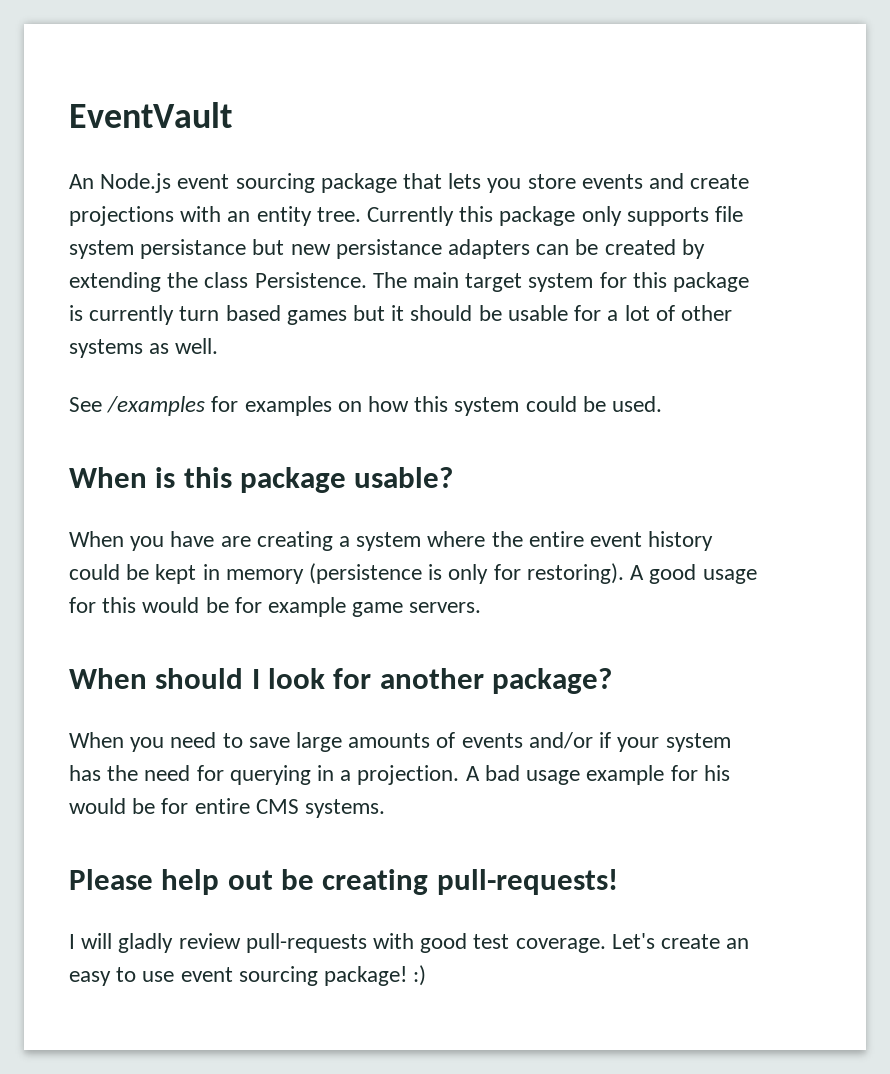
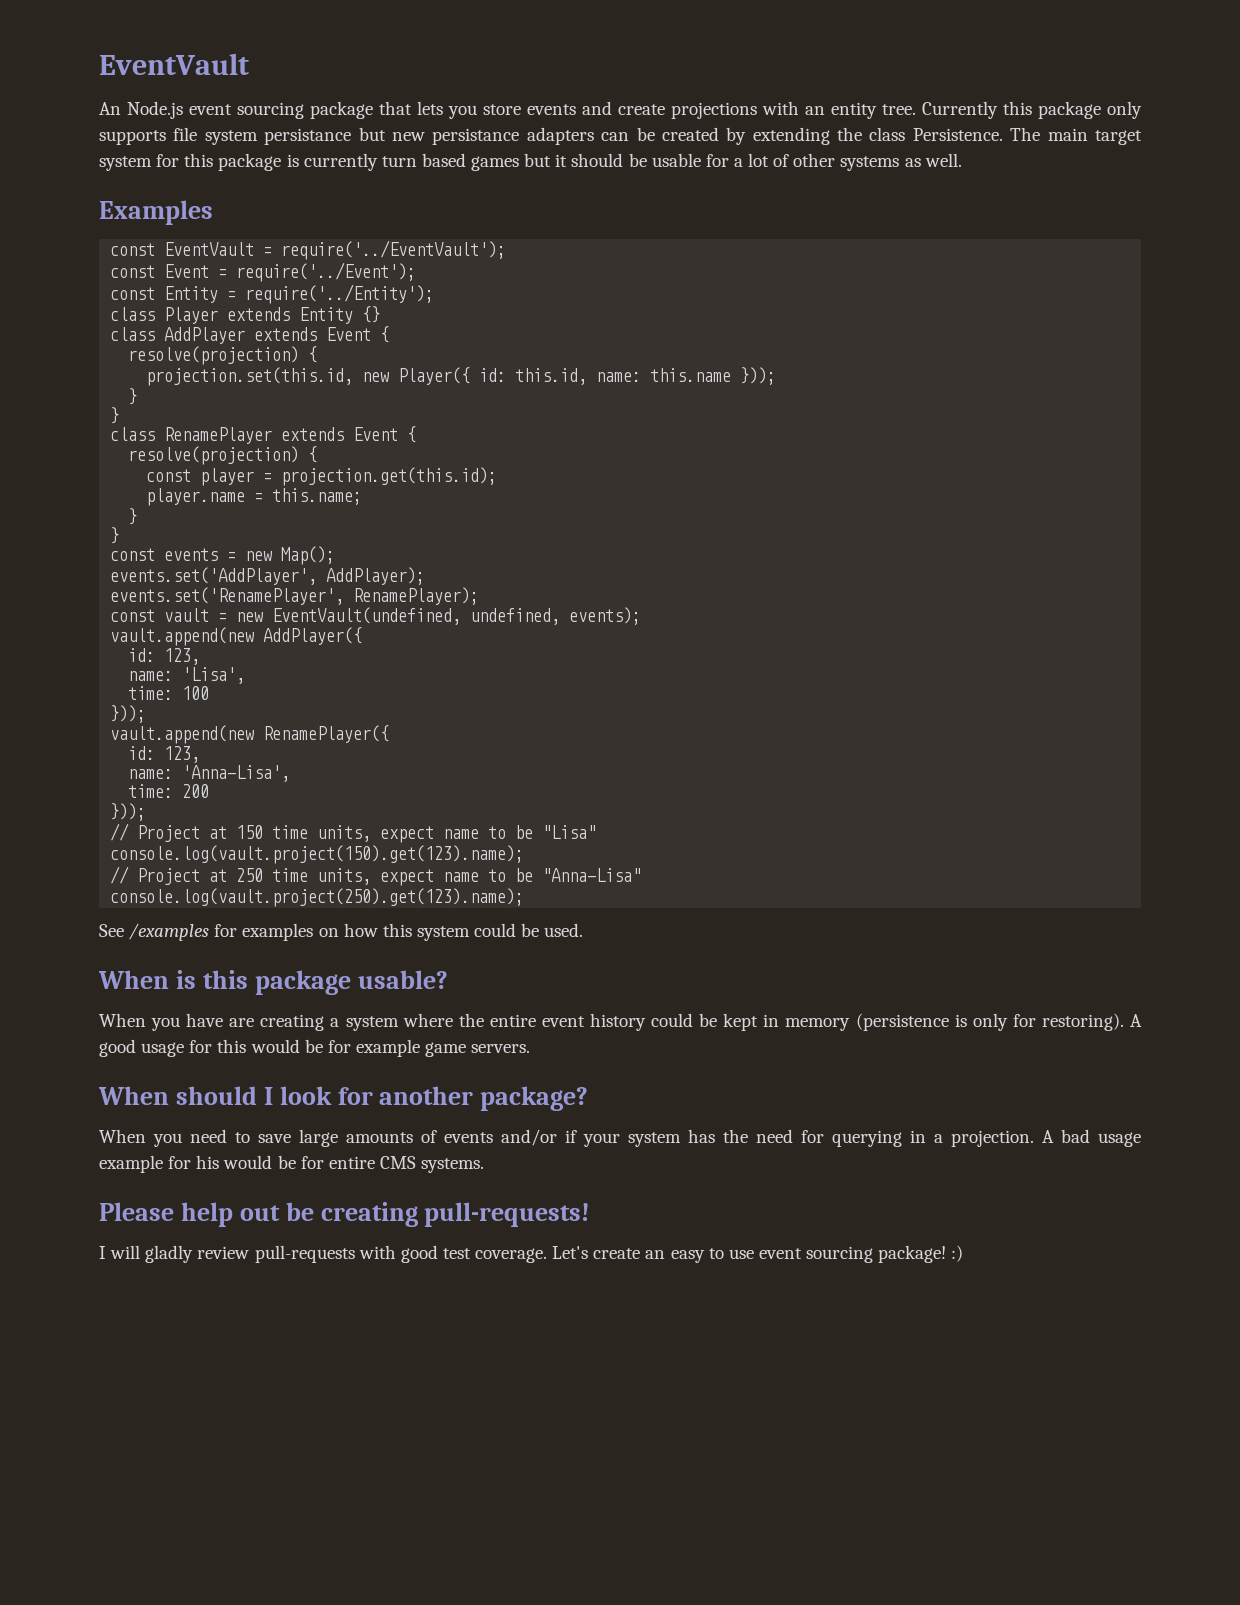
+ Examples
+ const EventVault = require('../EventVault');
+ const Event = require('../Event');
+ const Entity = require('../Entity');
+ class Player extends Entity {}
+ class AddPlayer extends Event {
+ resolve(projection) {
+ projection.set(this.id, new Player({ id: this.id, name: this.name }));
+ }
+ }
+ class RenamePlayer extends Event {
+ resolve(projection) {
+ const player = projection.get(this.id);
+ player.name = this.name;
+ }
+ }
+ const events = new Map();
+ events.set('AddPlayer', AddPlayer);
+ events.set('RenamePlayer', RenamePlayer);
+ const vault = new EventVault(undefined, undefined, events);
+ vault.append(new AddPlayer({
+ id: 123,
+ name: 'Lisa',
+ time: 100
+ }));
+ vault.append(new RenamePlayer({
+ id: 123,
+ name: 'Anna-Lisa',
+ time: 200
+ }));
+ // Project at 150 time units, expect name to be "Lisa"
+ console.log(vault.project(150).get(123).name);
+ // Project at 250 time units, expect name to be "Anna-Lisa"
+ console.log(vault.project(250).get(123).name);

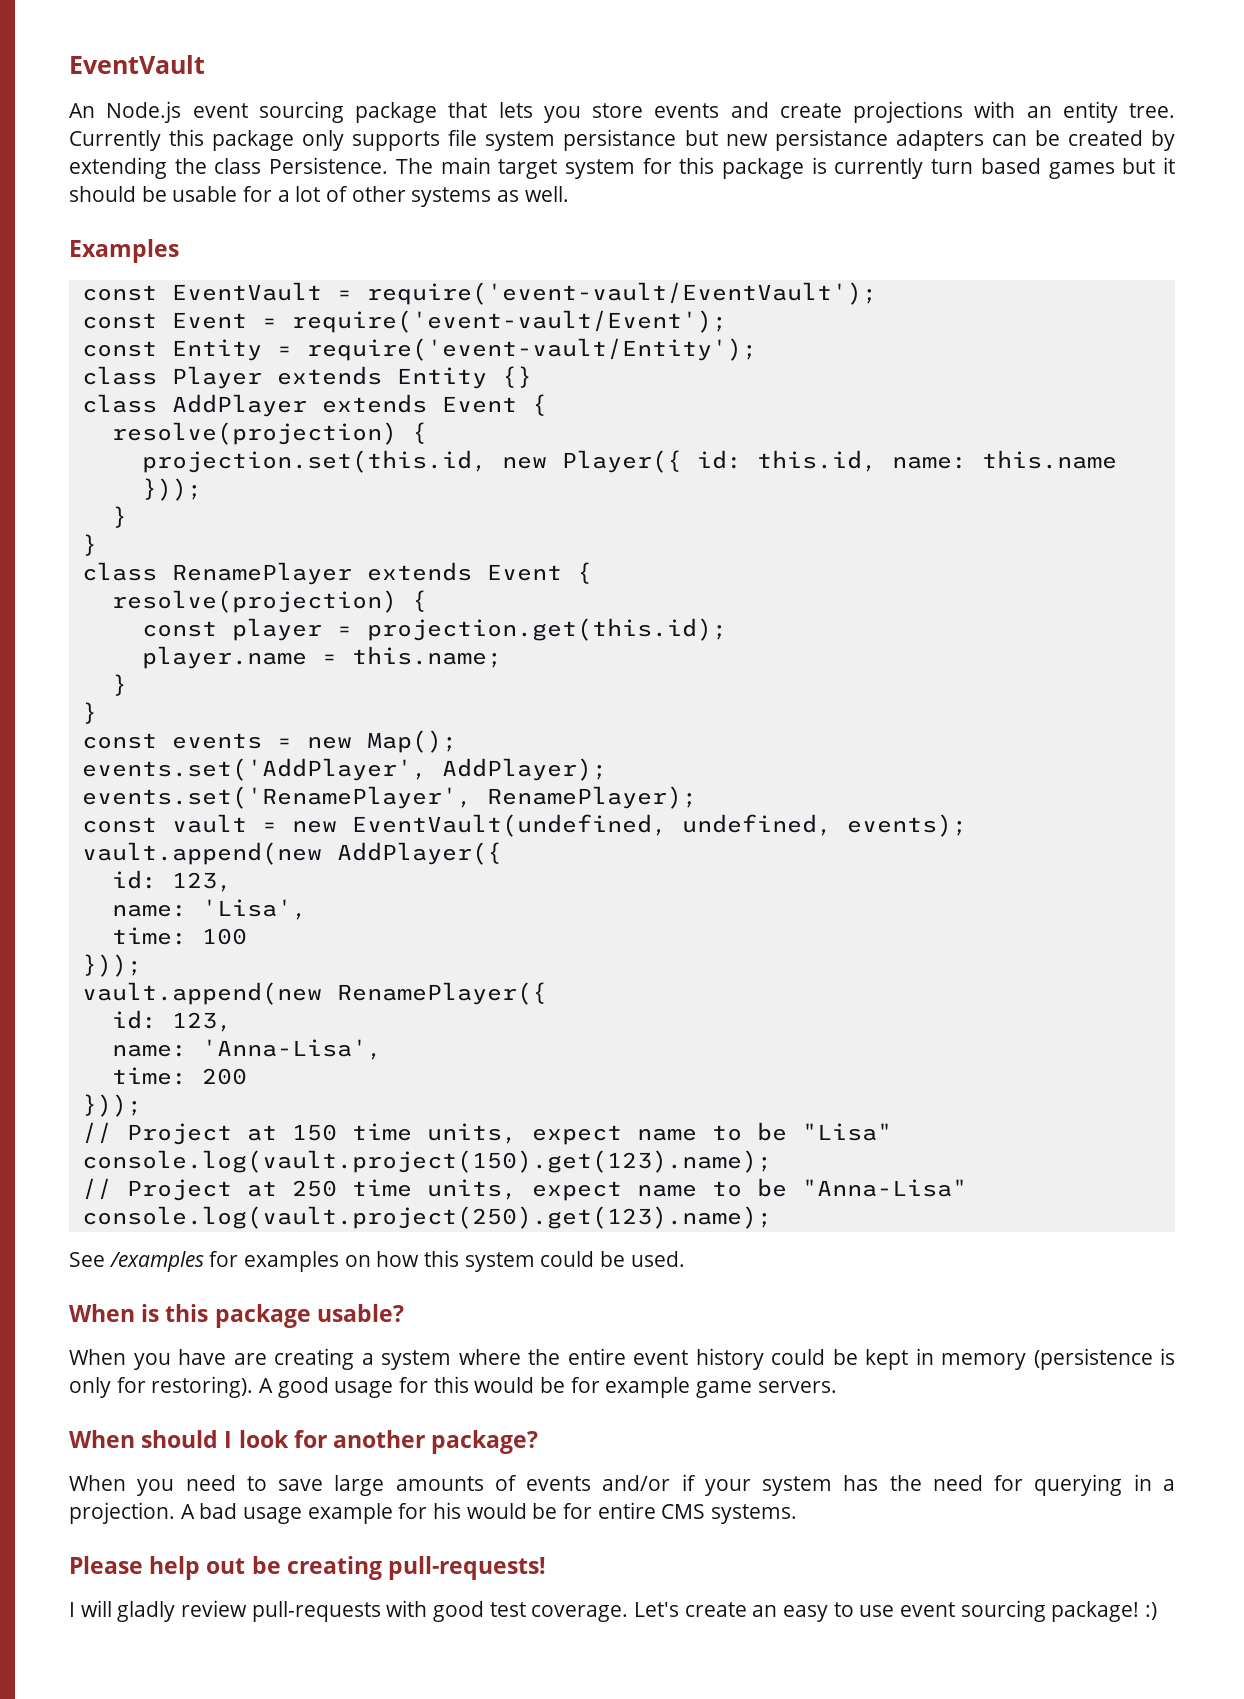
- const EventVault = require('../EventVault');
+ const EventVault = require('event-vault/EventVault');
- const Event = require('../Event');
+ const Event = require('event-vault/Event');
- const Entity = require('../Entity');
+ const Entity = require('event-vault/Entity');

